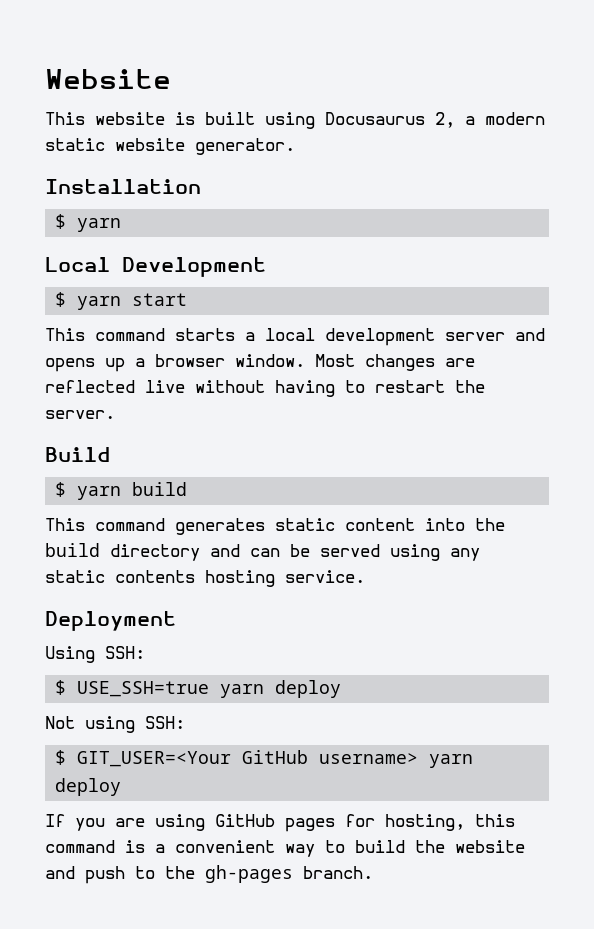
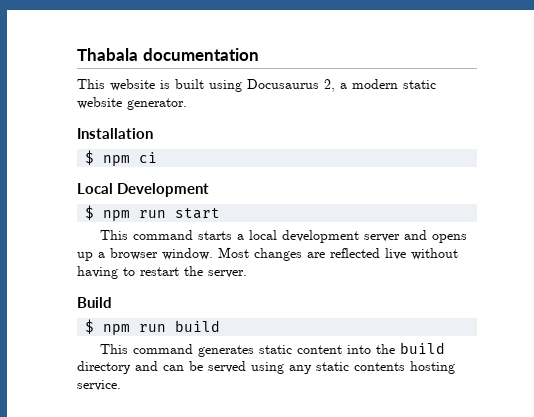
- Website
+ Thabala documentation
  Installation
- $ yarn
+ $ npm ci
- $ yarn start
+ $ npm run start
- $ yarn build
+ $ npm run build
- Deployment
- Using SSH:
- $ USE_SSH=true yarn deploy
- Not using SSH:
- $ GIT_USER=<Your GitHub username> yarn deploy
- If you are using GitHub pages for hosting, this command is a convenient way to build the website and push to the gh-pages branch.

